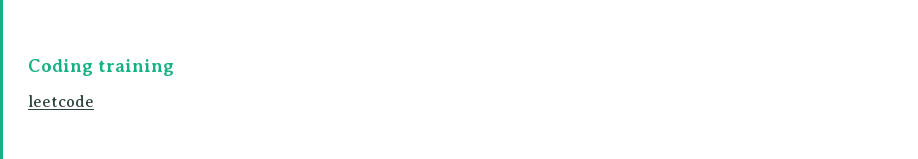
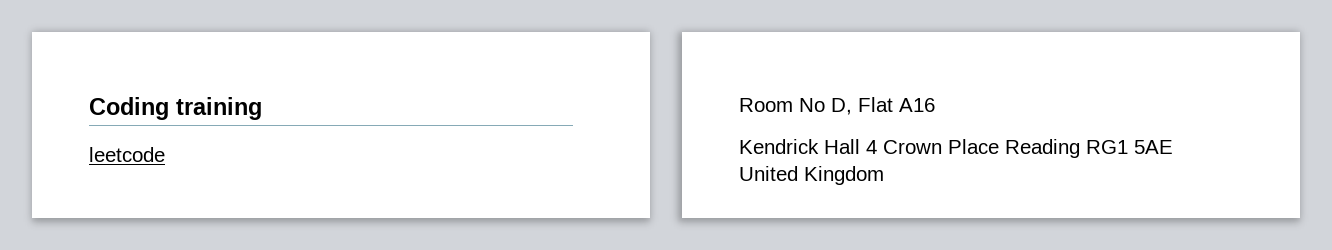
+ Room No D, Flat A16
+ Kendrick Hall 4 Crown Place Reading RG1 5AE United Kingdom

